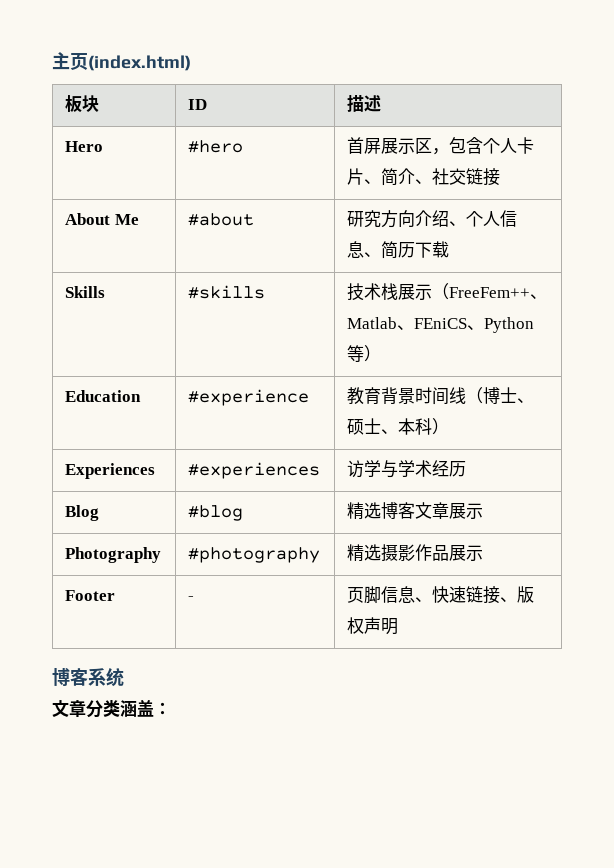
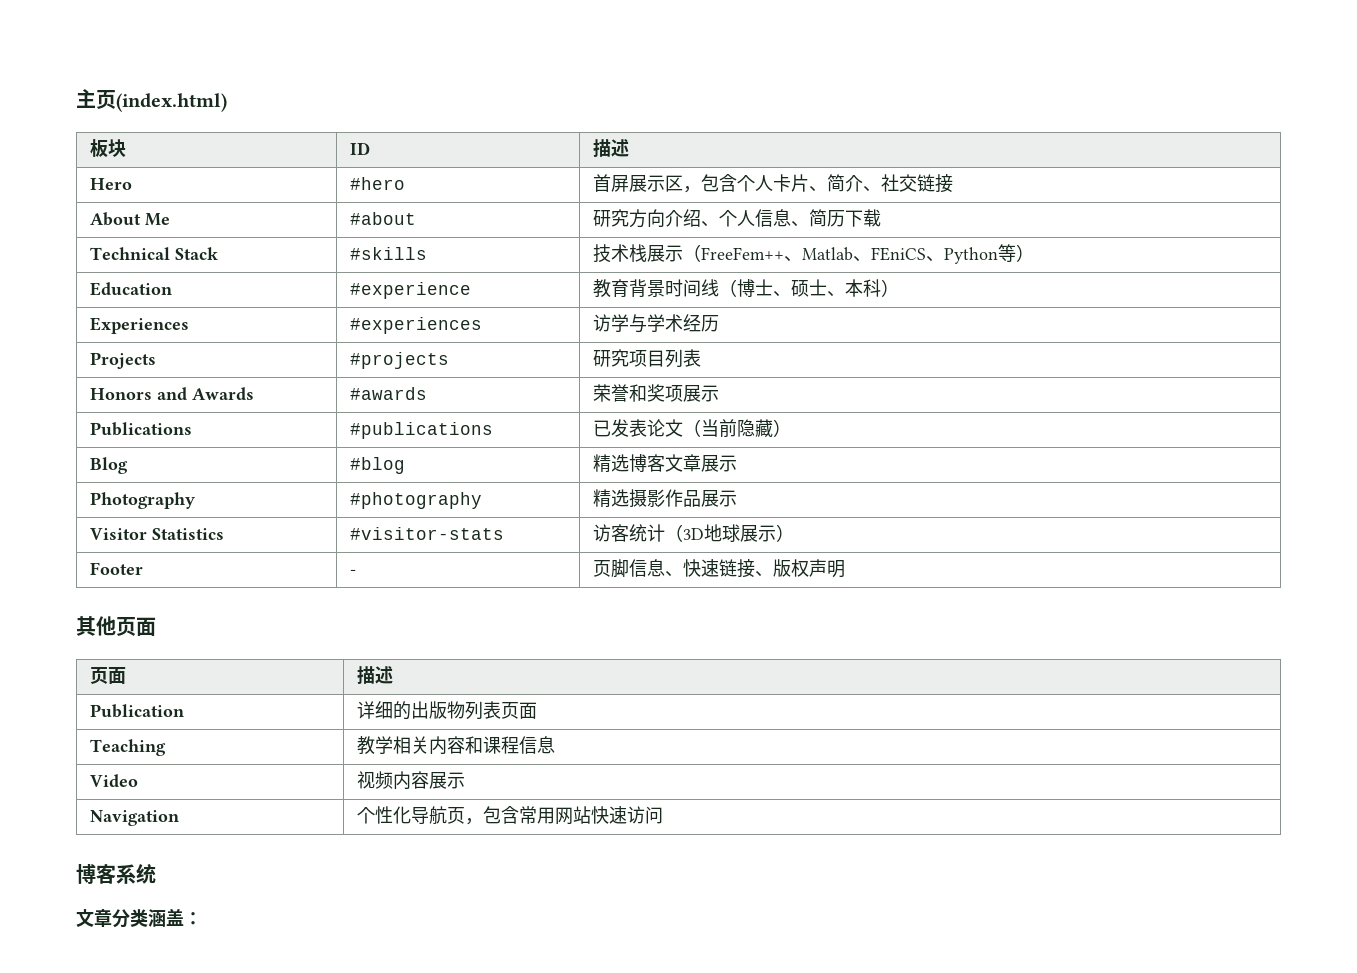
- Skills | #skills | 技术栈展示（FreeFem++、Matlab、FEniCS、Python等）
+ Technical Stack | #skills | 技术栈展示（FreeFem++、Matlab、FEniCS、Python等）
+ Projects | #projects | 研究项目列表
+ Honors and Awards | #awards | 荣誉和奖项展示
+ Publications | #publications | 已发表论文（当前隐藏）
+ Visitor Statistics | #visitor-stats | 访客统计（3D地球展示）
+ 其他页面
+ 页面 | 描述
+ Publication | 详细的出版物列表页面
+ Teaching | 教学相关内容和课程信息
+ Video | 视频内容展示
+ Navigation | 个性化导航页，包含常用网站快速访问

